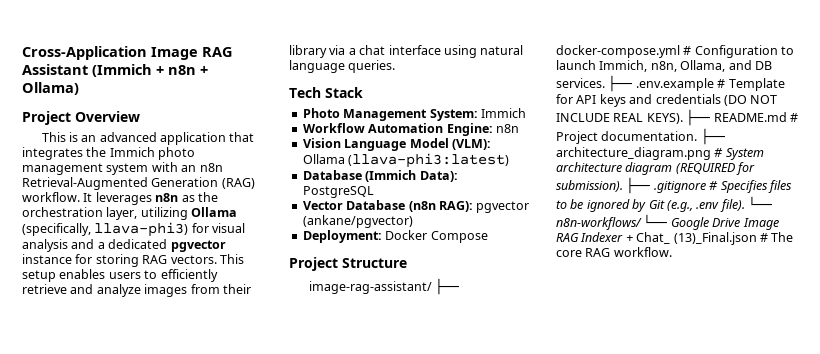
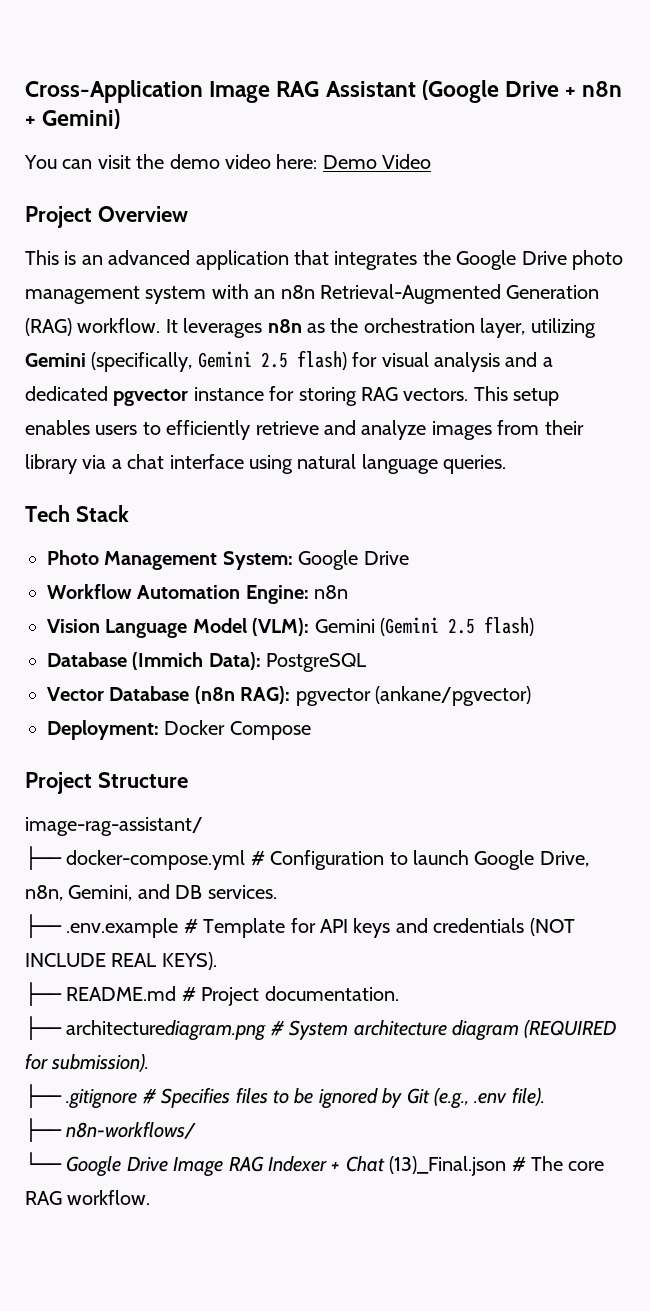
- Cross-Application Image RAG Assistant (Immich + n8n + Ollama)
+ Cross-Application Image RAG Assistant (Google Drive + n8n + Gemini)
+ You can visit the demo video here: Demo Video
- This is an advanced application that integrates the Immich photo management system with an n8n Retrieval-Augmented Generation (RAG) workflow.
+ This is an advanced application that integrates the Google Drive photo management system with an n8n Retrieval-Augmented Generation (RAG) workflow.
- It leverages n8n as the orchestration layer, utilizing Ollama (specifically, llava-phi3) for visual analysis and a dedicated pgvector instance for storing RAG vectors.
+ It leverages n8n as the orchestration layer, utilizing Gemini (specifically, Gemini 2.5 flash) for visual analysis and a dedicated pgvector instance for storing RAG vectors.
- Photo Management System: Immich
+ Photo Management System: Google Drive
- Vision Language Model (VLM): Ollama (llava-phi3:latest)
+ Vision Language Model (VLM): Gemini (Gemini 2.5 flash)
- image-rag-assistant/ ├── docker-compose.yml # Configuration to launch Immich, n8n, Ollama, and DB services. ├── .env.example # Template for API keys and credentials (DO NOT INCLUDE REAL KEYS). ├── README.md # Project documentation. ├── architecture_diagram.png # System architecture diagram (REQUIRED for submission). ├── .gitignore # Specifies files to be ignored by Git (e.g., .env file). └── n8n-workflows/ └── Google Drive Image RAG Indexer + Chat_ (13)_Final.json # The core RAG workflow.
+ image-rag-assistant/
+ ├── docker-compose.yml # Configuration to launch Google Drive, n8n, Gemini, and DB services.
+ ├── .env.example # Template for API keys and credentials (NOT INCLUDE REAL KEYS).
+ ├── README.md # Project documentation.
+ ├── architecturediagram.png # System architecture diagram (REQUIRED for submission).
+ ├── .gitignore # Specifies files to be ignored by Git (e.g., .env file).
+ ├── n8n-workflows/
+ └── Google Drive Image RAG Indexer + Chat (13)_Final.json # The core RAG workflow.

